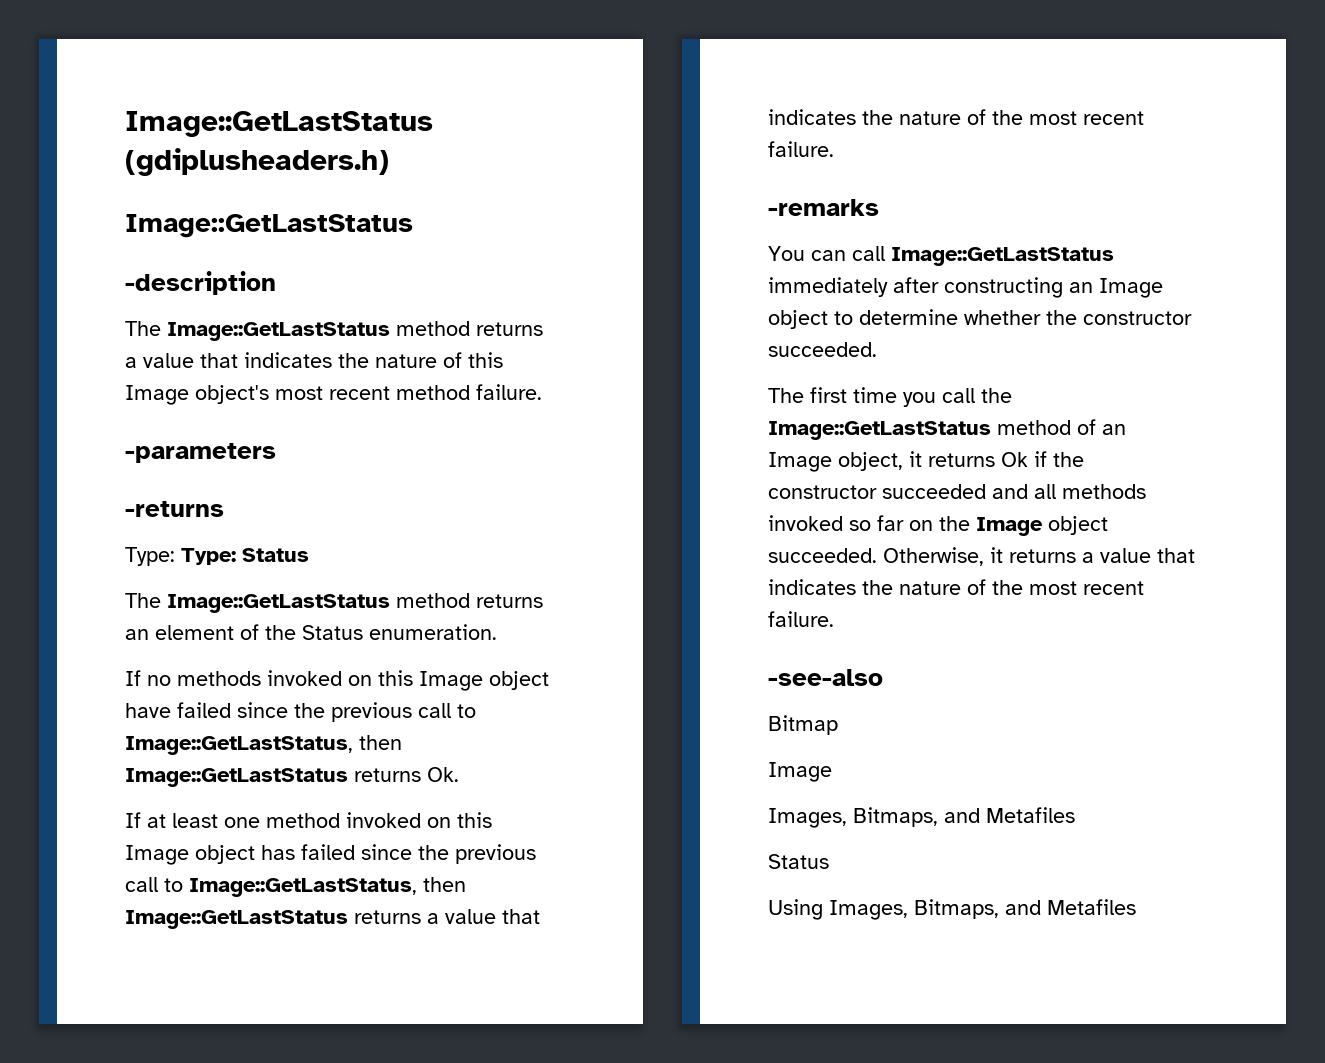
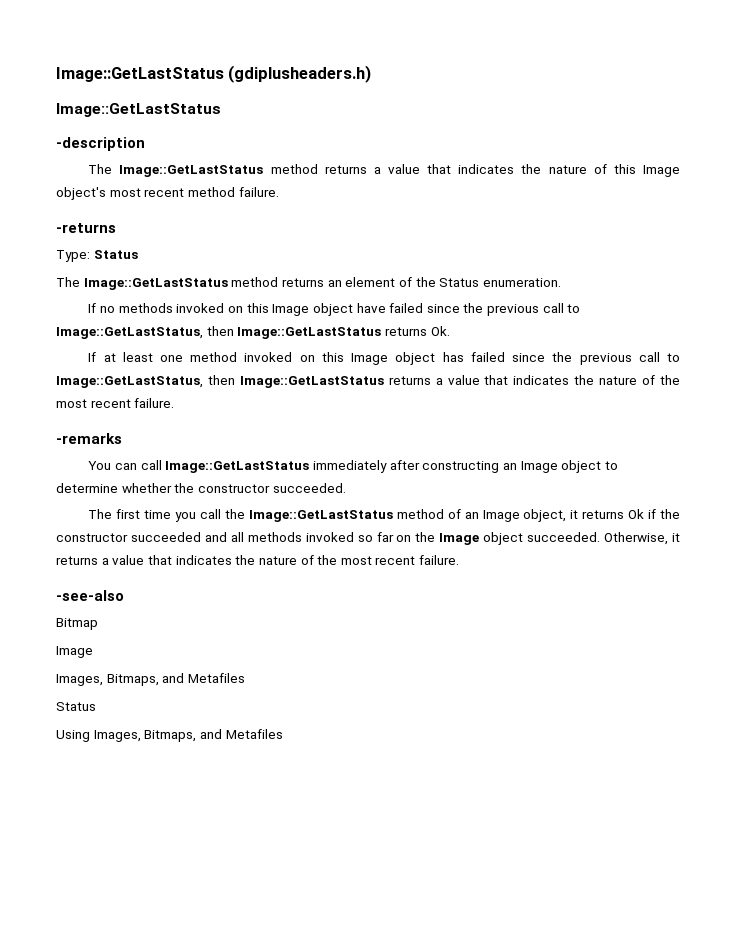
- -parameters
- Type: Type: Status
+ Type: Status

